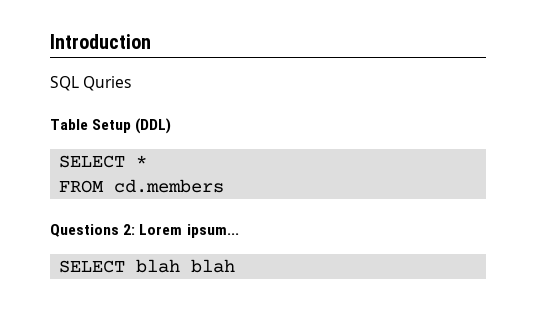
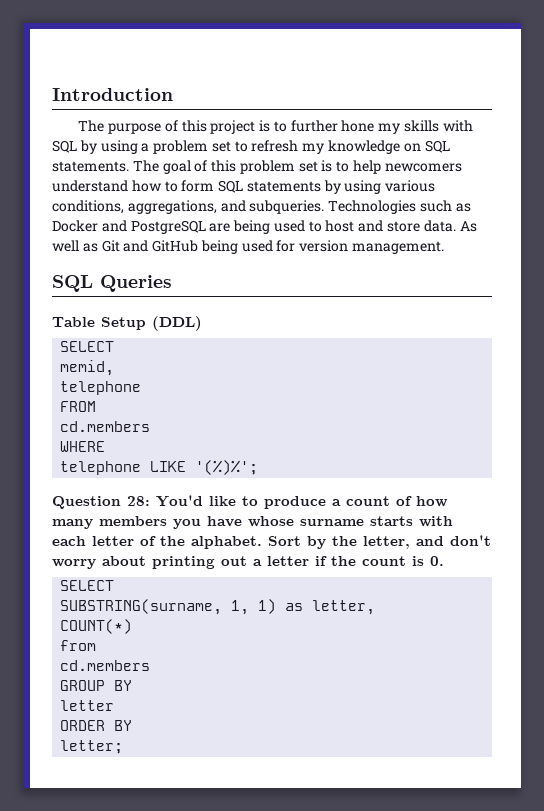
- SQL Quries
+ The purpose of this project is to further hone my skills with SQL by using a problem set to refresh my knowledge on SQL statements. The goal of this problem set is to help newcomers understand how to form SQL statements by using various conditions, aggregations, and subqueries. Technologies such as Docker and PostgreSQL are being used to host and store data. As well as Git and GitHub being used for version management.
+ SQL Queries
  Table Setup (DDL)
- SELECT *
+ SELECT
+ memid,
+ telephone
- FROM cd.members
- Questions 2: Lorem ipsum...
- SELECT blah blah
+ FROM
+ cd.members
+ WHERE
+ telephone LIKE '(%)%';
+ Question 28: You'd like to produce a count of how many members you have whose surname starts with each letter of the alphabet. Sort by the letter, and don't worry about printing out a letter if the count is 0.
+ SELECT
+ SUBSTRING(surname, 1, 1) as letter,
+ COUNT(*)
+ from
+ cd.members
+ GROUP BY
+ letter
+ ORDER BY
+ letter;

